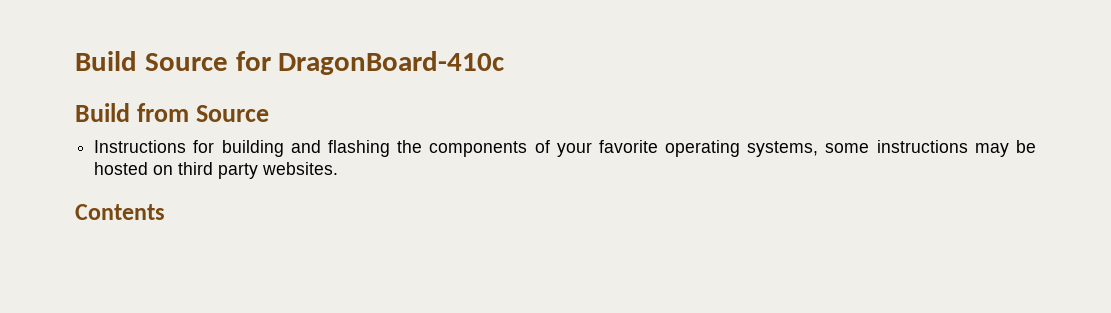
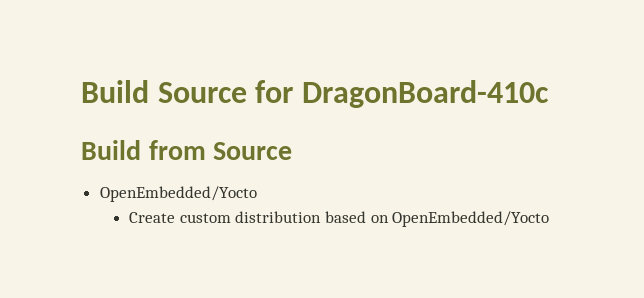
  Build from Source
- Instructions for building and flashing the components of your favorite operating systems, some instructions may be hosted on third party websites.
- Contents
+ OpenEmbedded/Yocto
+ Create custom distribution based on OpenEmbedded/Yocto

